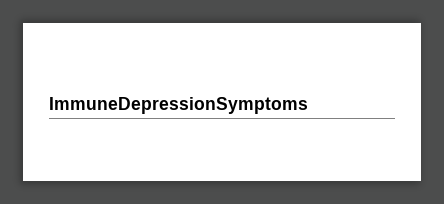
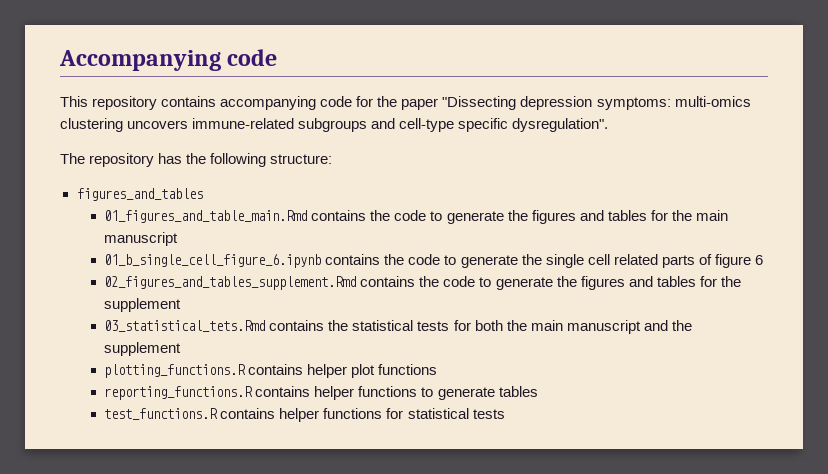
- ImmuneDepressionSymptoms
+ Accompanying code
+ This repository contains accompanying code for the paper "Dissecting depression symptoms: multi-omics clustering uncovers immune-related subgroups and cell-type specific dysregulation".
+ The repository has the following structure:
+ figures_and_tables
+ 01_figures_and_table_main.Rmd contains the code to generate the figures and tables for the main manuscript
+ 01_b_single_cell_figure_6.ipynb contains the code to generate the single cell related parts of figure 6
+ 02_figures_and_tables_supplement.Rmd contains the code to generate the figures and tables for the supplement
+ 03_statistical_tets.Rmd contains the statistical tests for both the main manuscript and the supplement
+ plotting_functions.R contains helper plot functions
+ reporting_functions.R contains helper functions to generate tables
+ test_functions.R contains helper functions for statistical tests

